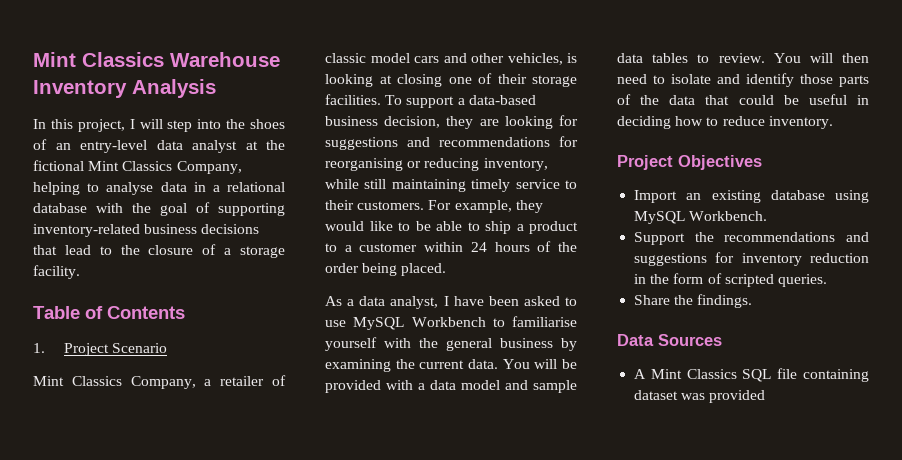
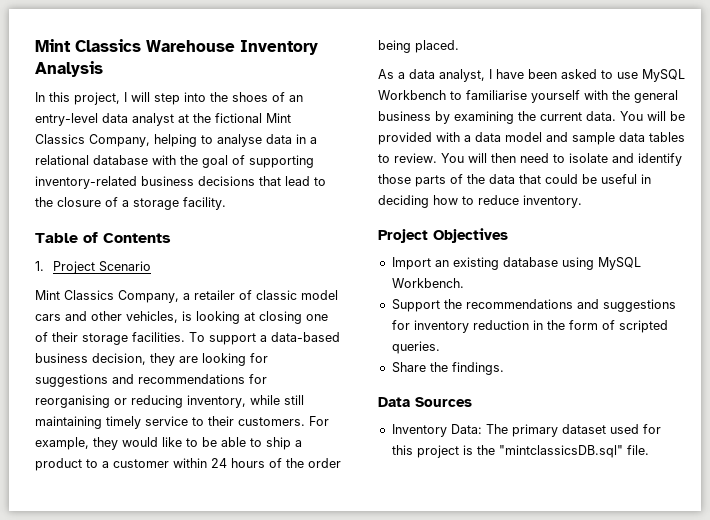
- A Mint Classics SQL file containing dataset was provided
+ Inventory Data: The primary dataset used for this project is the "mintclassicsDB.sql" file.

